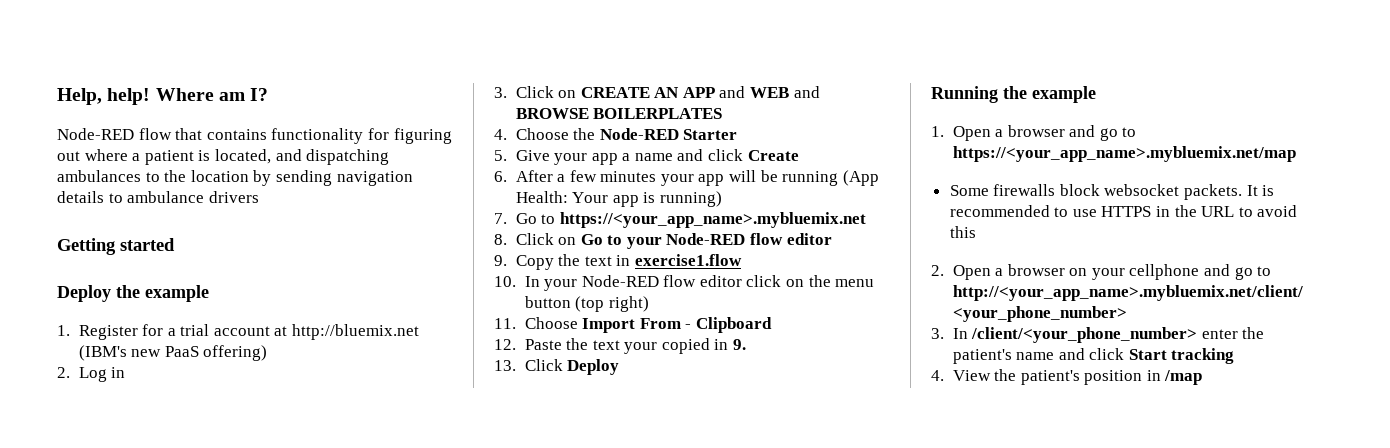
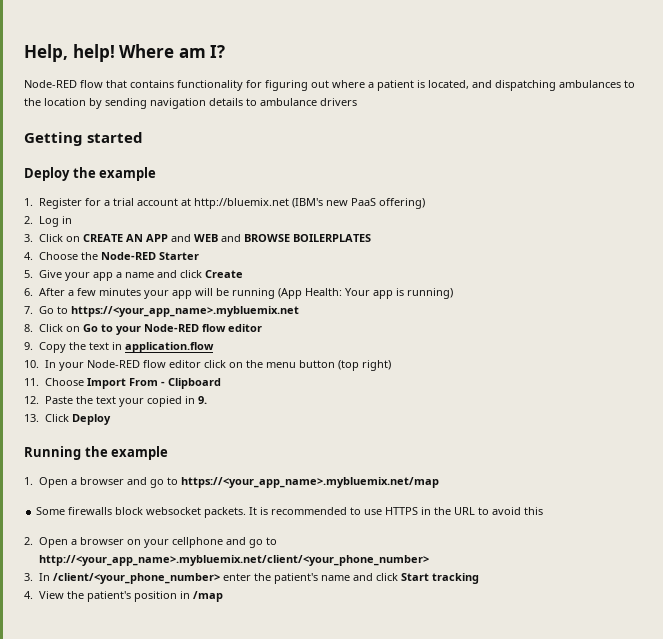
- 9. Copy the text in exercise1.flow
+ 9. Copy the text in application.flow

